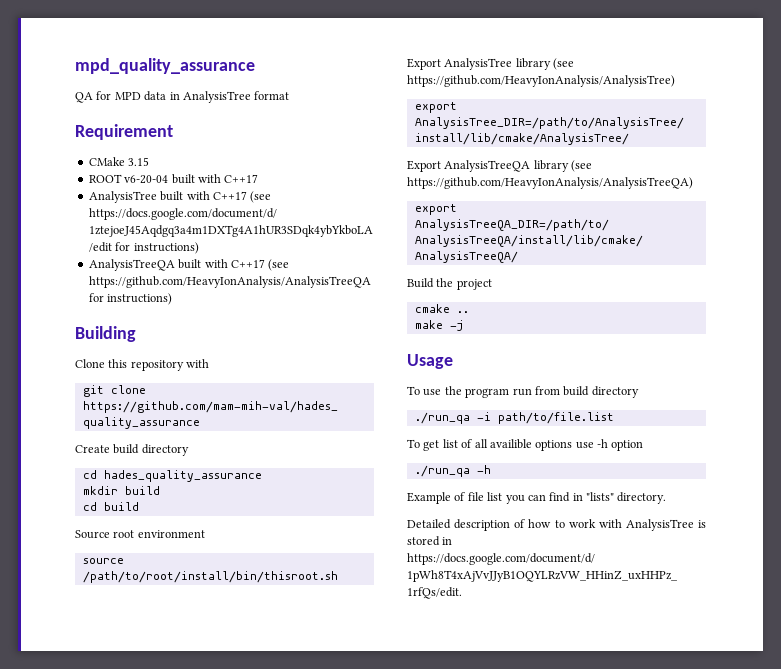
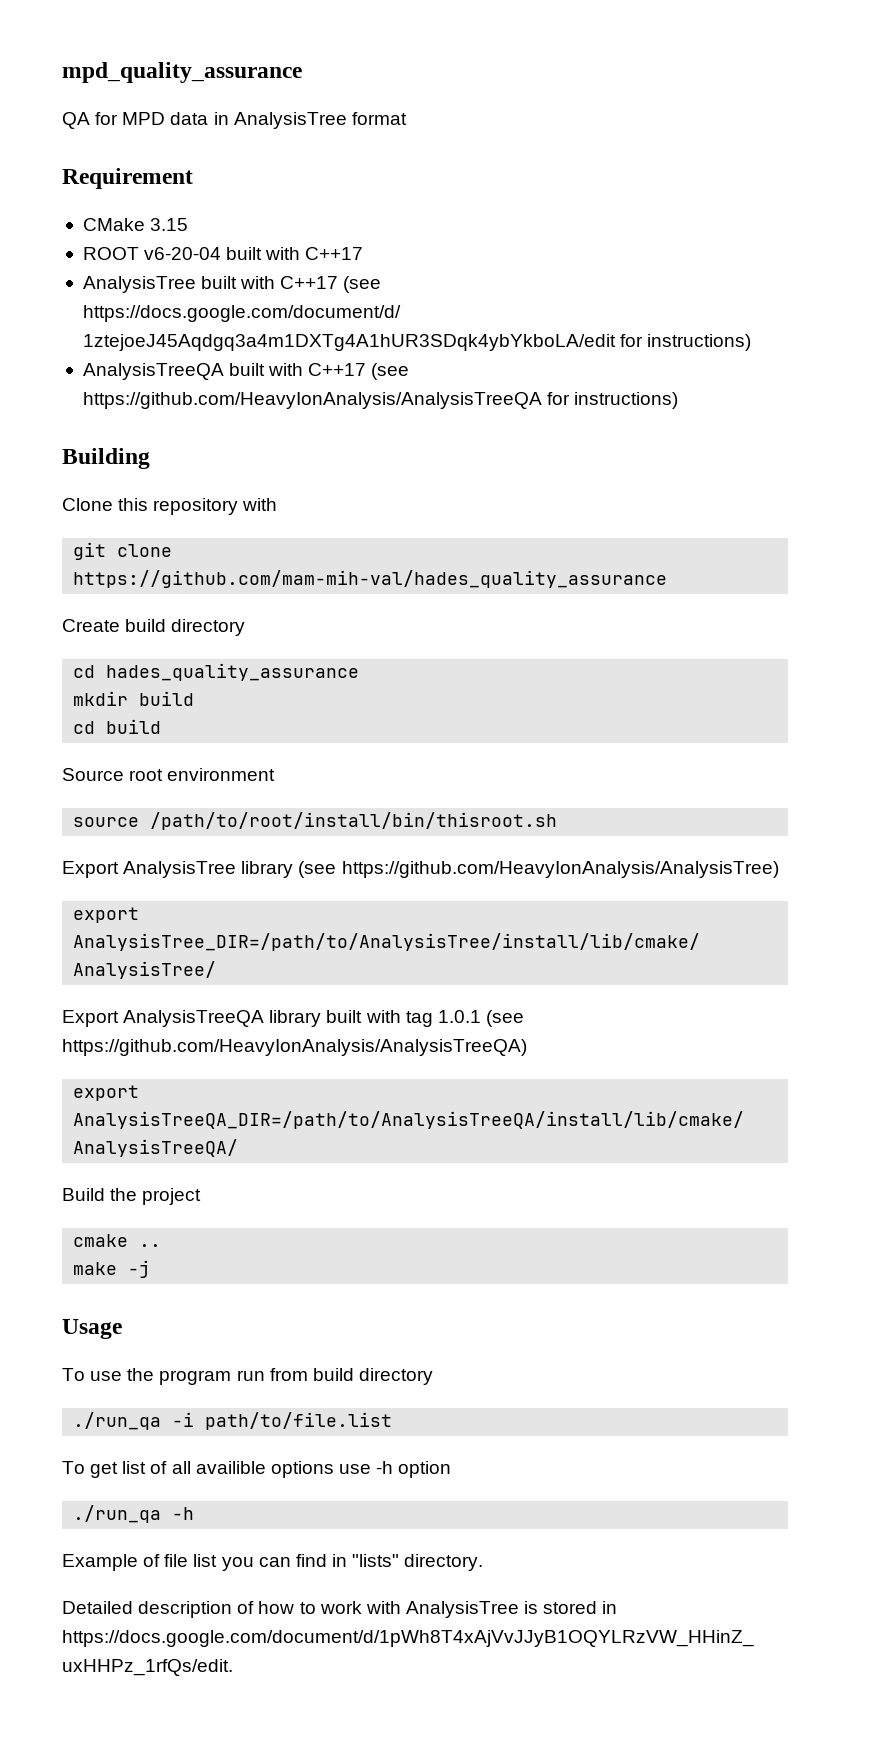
- Export AnalysisTreeQA library (see https://github.com/HeavyIonAnalysis/AnalysisTreeQA)
+ Export AnalysisTreeQA library built with tag 1.0.1 (see https://github.com/HeavyIonAnalysis/AnalysisTreeQA)

